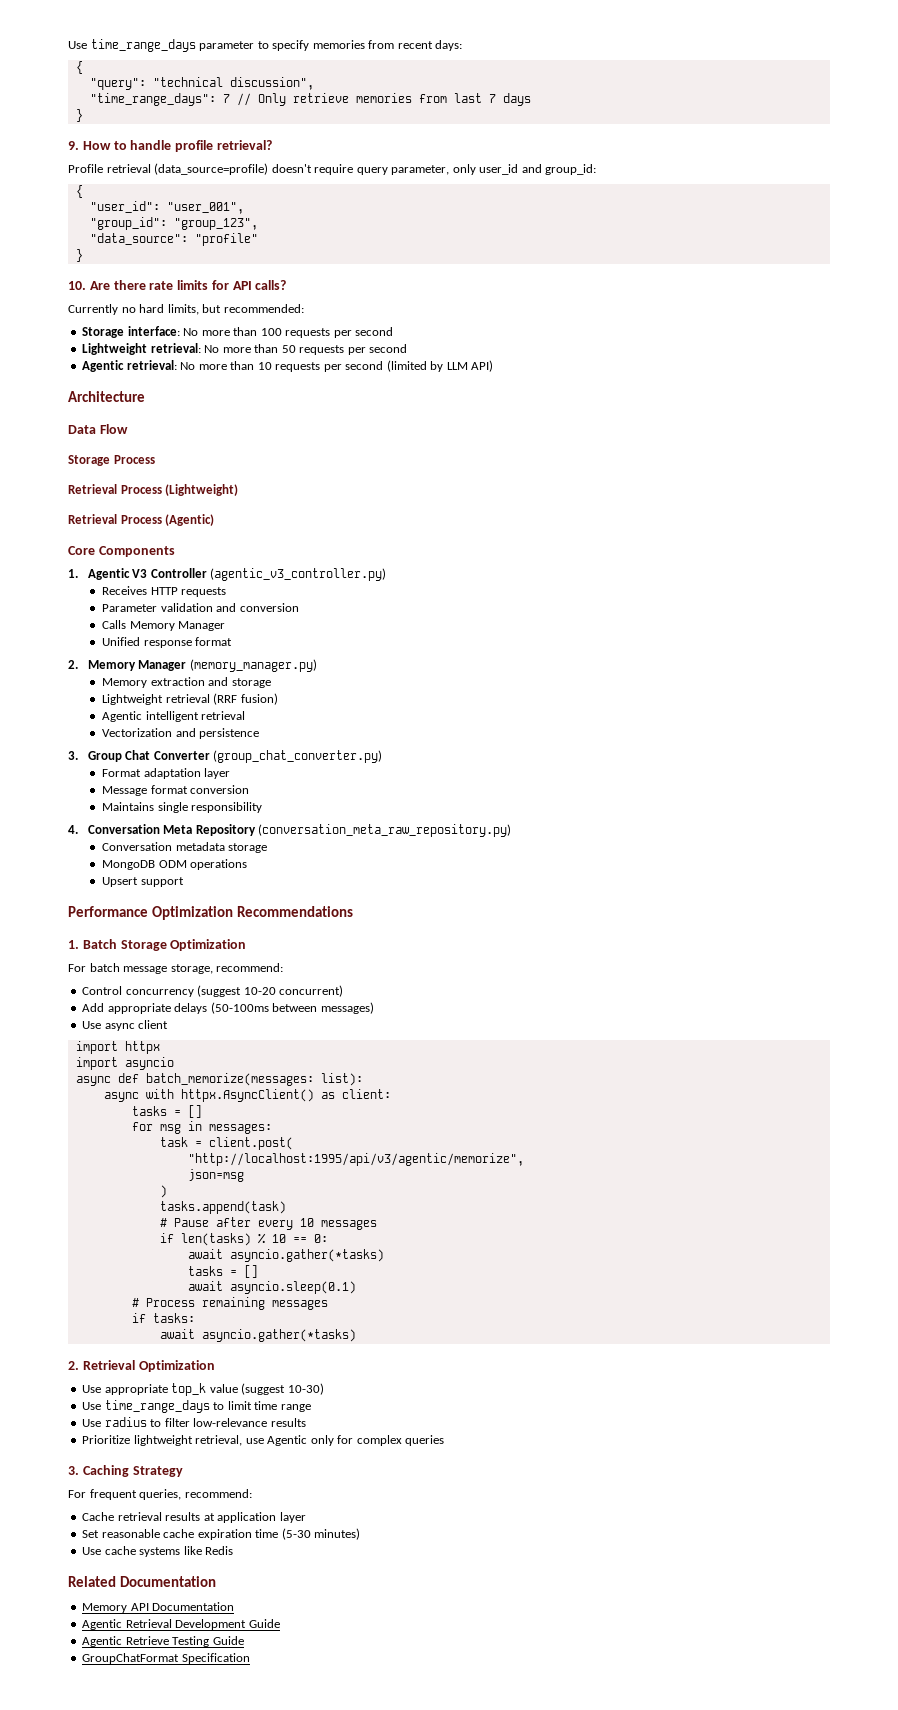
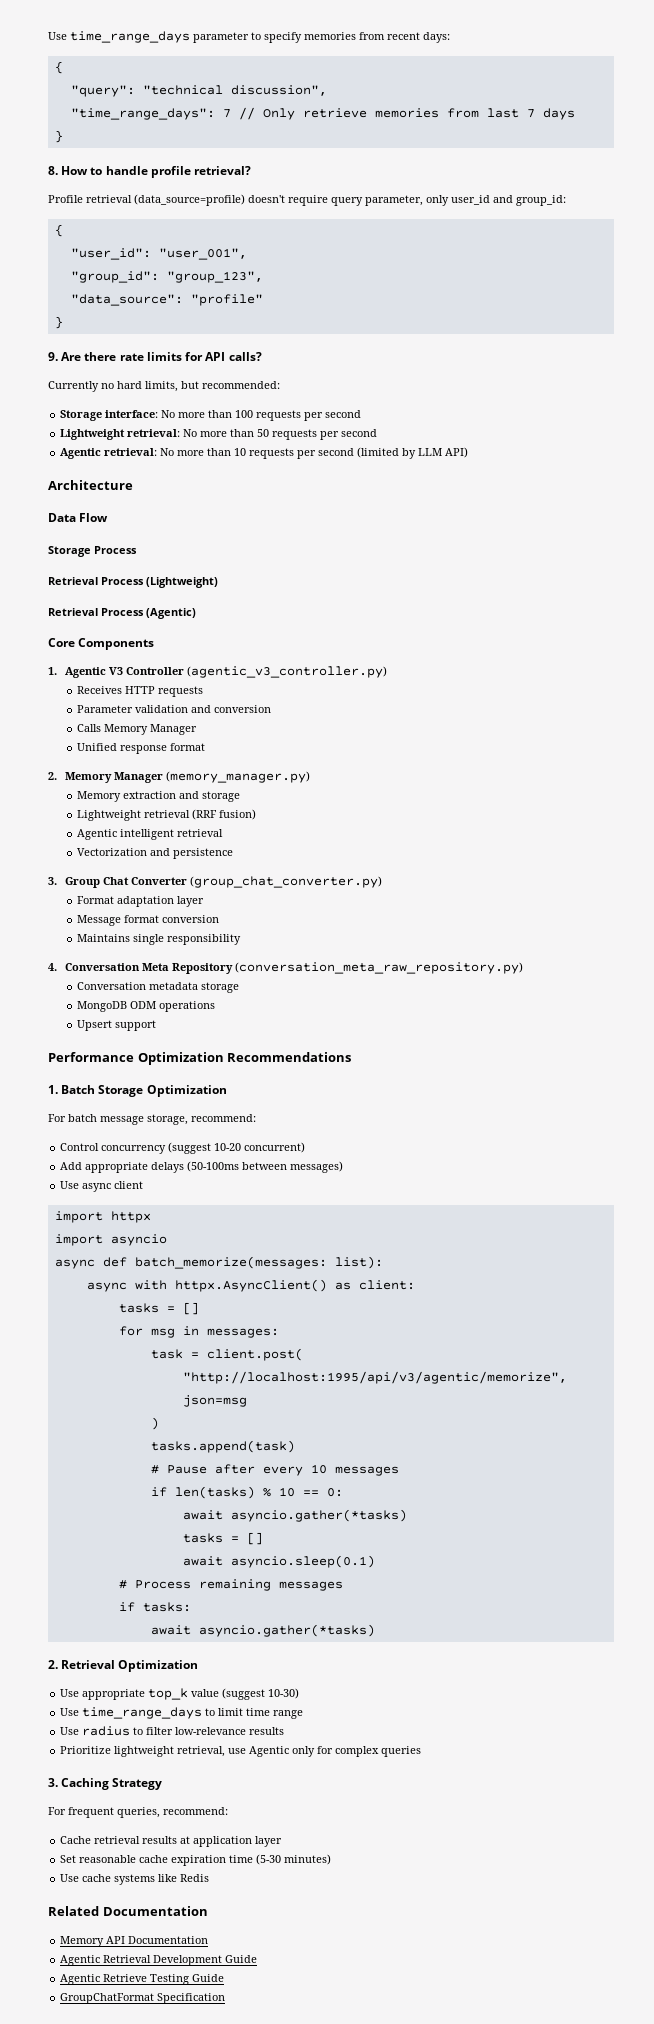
- 9. How to handle profile retrieval?
+ 8. How to handle profile retrieval?
- 10. Are there rate limits for API calls?
+ 9. Are there rate limits for API calls?

